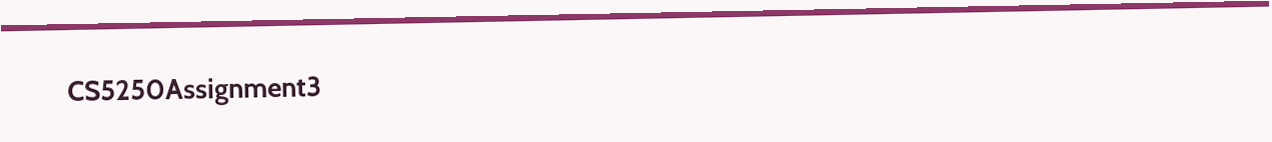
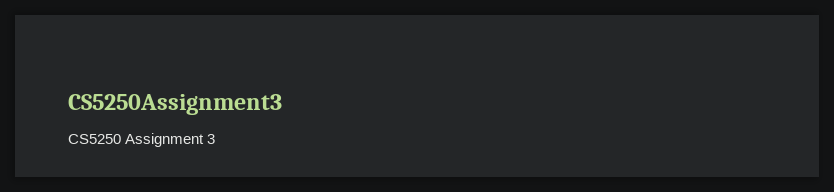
+ CS5250 Assignment 3

